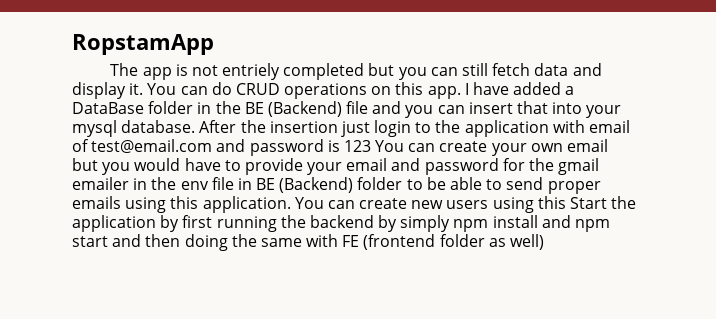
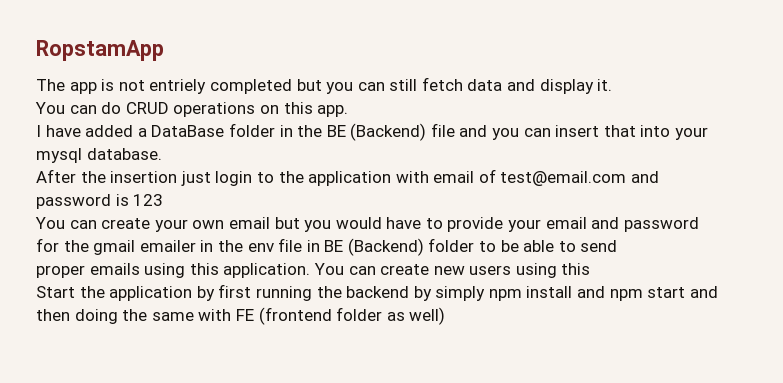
- The app is not entriely completed but you can still fetch data and display it. You can do CRUD operations on this app. I have added a DataBase folder in the BE (Backend) file and you can insert that into your mysql database. After the insertion just login to the application with email of test@email.com and password is 123 You can create your own email but you would have to provide your email and password for the gmail emailer in the env file in BE (Backend) folder to be able to send proper emails using this application.
+ The app is not entriely completed but you can still fetch data and display it.
+ You can do CRUD operations on this app.
+ I have added a DataBase folder in the BE (Backend) file and you can insert that into your mysql database.
+ After the insertion just login to the application with email of test@email.com and password is 123
+ You can create your own email but you would have to provide your email and password for the gmail emailer in the env file in BE (Backend) folder to be able to send
+ proper emails using this application.
- You can create new users using this Start the application by first running the backend by simply npm install and npm start and then doing the same with FE (frontend folder as well)
+ You can create new users using this
+ Start the application by first running the backend by simply npm install and npm start and then doing the same with FE (frontend folder as well)

